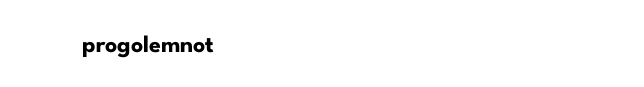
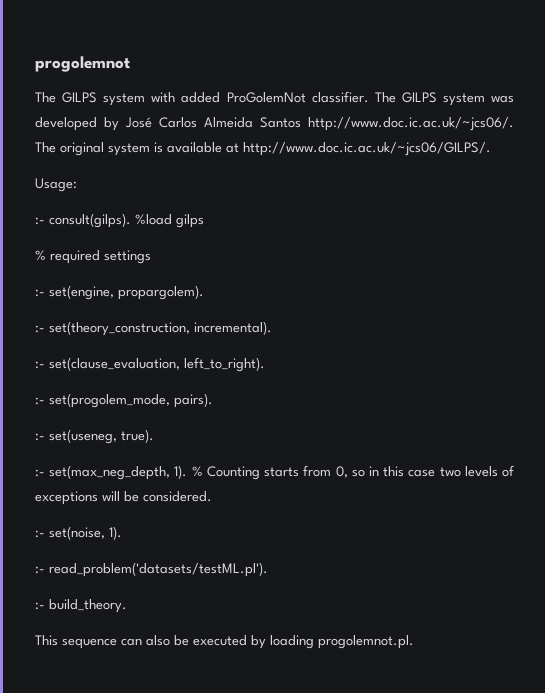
+ The GILPS system with added ProGolemNot classifier. The GILPS system was developed by José Carlos Almeida Santos http://www.doc.ic.ac.uk/~jcs06/. The original system is available at http://www.doc.ic.ac.uk/~jcs06/GILPS/.
+ Usage:
+ :- consult(gilps). %load gilps
+ % required settings
+ :- set(engine, propargolem).
+ :- set(theory_construction, incremental).
+ :- set(clause_evaluation, left_to_right).
+ :- set(progolem_mode, pairs).
+ :- set(useneg, true).
+ :- set(max_neg_depth, 1). % Counting starts from 0, so in this case two levels of exceptions will be considered.
+ :- set(noise, 1).
+ :- read_problem('datasets/testML.pl').
+ :- build_theory.
+ This sequence can also be executed by loading progolemnot.pl.

